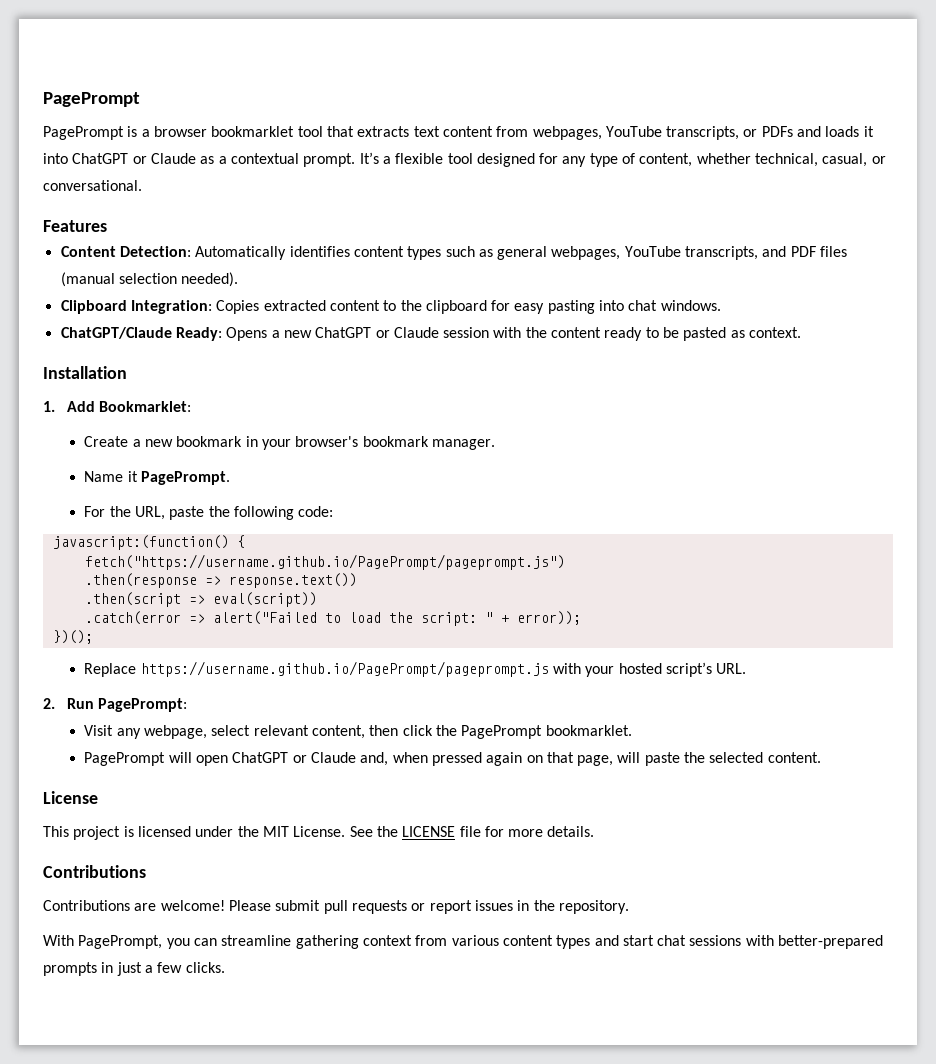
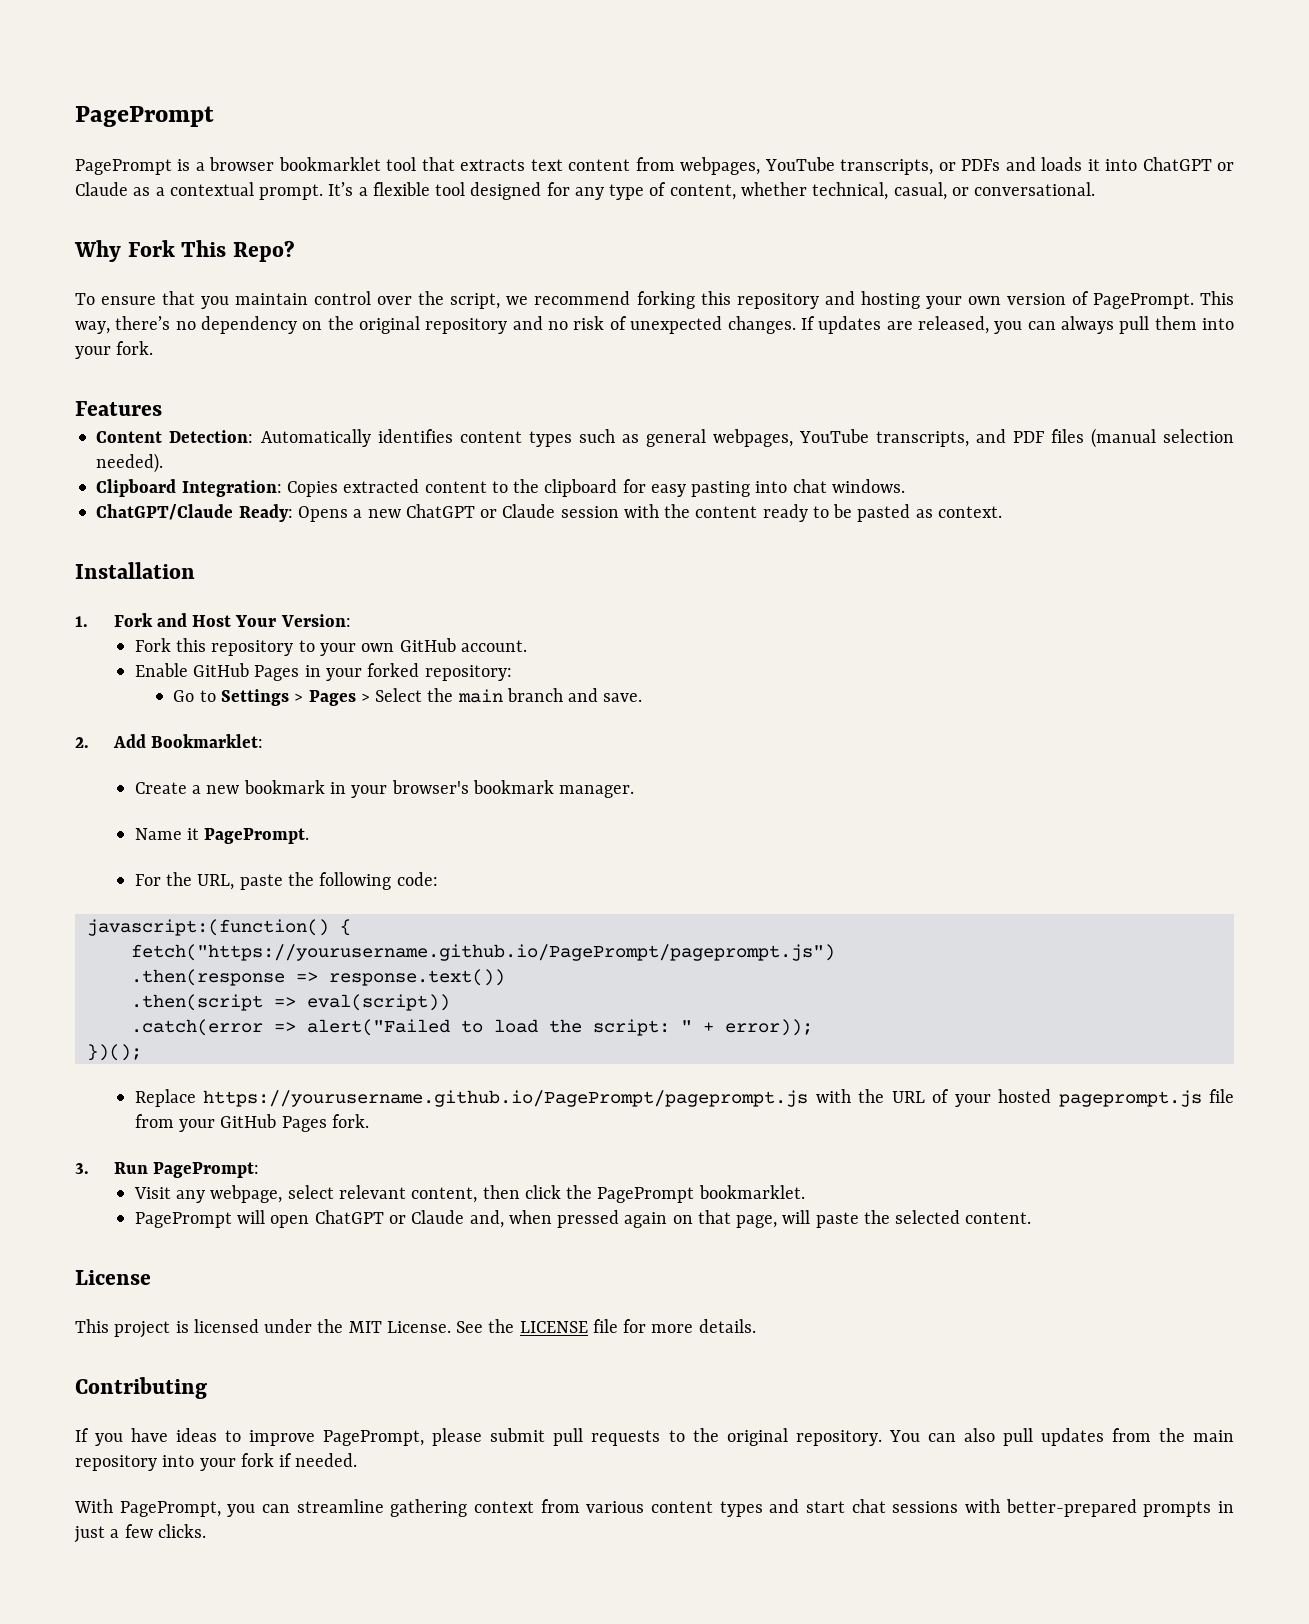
+ Why Fork This Repo?
+ To ensure that you maintain control over the script, we recommend forking this repository and hosting your own version of PagePrompt. This way, there’s no dependency on the original repository and no risk of unexpected changes. If updates are released, you can always pull them into your fork.
- 1. Add Bookmarklet:
+ 1. Fork and Host Your Version:
+ Fork this repository to your own GitHub account.
+ Enable GitHub Pages in your forked repository:
+ Go to Settings > Pages > Select the main branch and save.
+ 2. Add Bookmarklet:
- fetch("https://username.github.io/PagePrompt/pageprompt.js")
+ fetch("https://yourusername.github.io/PagePrompt/pageprompt.js")
- Replace https://username.github.io/PagePrompt/pageprompt.js with your hosted script’s URL.
- 2. Run PagePrompt:
+ Replace https://yourusername.github.io/PagePrompt/pageprompt.js with the URL of your hosted pageprompt.js file from your GitHub Pages fork.
+ 3. Run PagePrompt:
  See the LICENSE file for more details.
- Contributions
- Contributions are welcome! Please submit pull requests or report issues in the repository.
+ Contributing
+ If you have ideas to improve PagePrompt, please submit pull requests to the original repository. You can also pull updates from the main repository into your fork if needed.

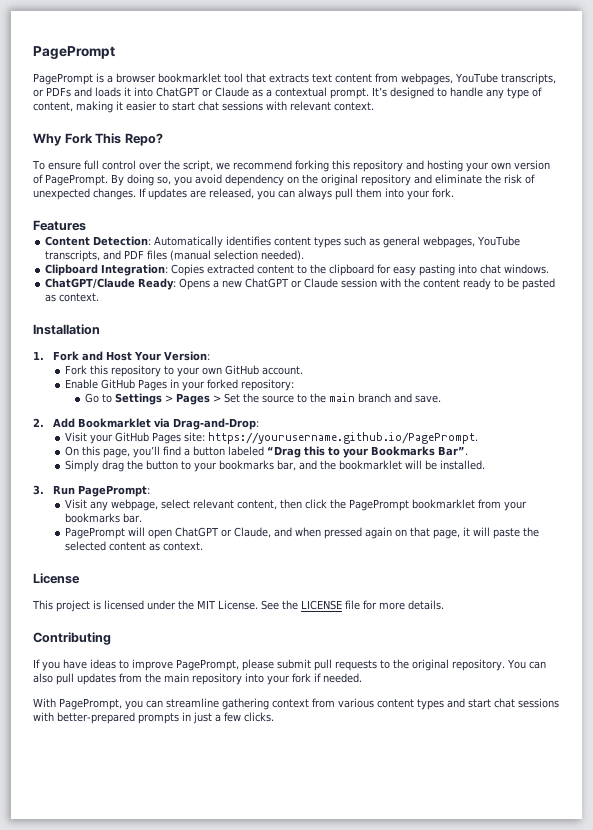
- It’s a flexible tool designed for any type of content, whether technical, casual, or conversational.
+ It’s designed to handle any type of content, making it easier to start chat sessions with relevant context.
- To ensure that you maintain control over the script, we recommend forking this repository and hosting your own version of PagePrompt.
+ To ensure full control over the script, we recommend forking this repository and hosting your own version of PagePrompt.
- This way, there’s no dependency on the original repository and no risk of unexpected changes.
+ By doing so, you avoid dependency on the original repository and eliminate the risk of unexpected changes.
- Go to Settings > Pages > Select the main branch and save.
+ Go to Settings > Pages > Set the source to the main branch and save.
- 2. Add Bookmarklet:
- Create a new bookmark in your browser's bookmark manager.
- Name it PagePrompt.
- For the URL, paste the following code:
- javascript:(function() {
- fetch("https://yourusername.github.io/PagePrompt/pageprompt.js")
- .then(response => response.text())
- .then(script => eval(script))
- .catch(error => alert("Failed to load the script: " + error));
- })();
- Replace https://yourusername.github.io/PagePrompt/pageprompt.js with the URL of your hosted pageprompt.js file from your GitHub Pages fork.
+ 2. Add Bookmarklet via Drag-and-Drop:
+ Visit your GitHub Pages site: https://yourusername.github.io/PagePrompt.
+ On this page, you’ll find a button labeled “Drag this to your Bookmarks Bar”.
+ Simply drag the button to your bookmarks bar, and the bookmarklet will be installed.
- Visit any webpage, select relevant content, then click the PagePrompt bookmarklet.
+ Visit any webpage, select relevant content, then click the PagePrompt bookmarklet from your bookmarks bar.
- PagePrompt will open ChatGPT or Claude and, when pressed again on that page, will paste the selected content.
+ PagePrompt will open ChatGPT or Claude, and when pressed again on that page, it will paste the selected content as context.

